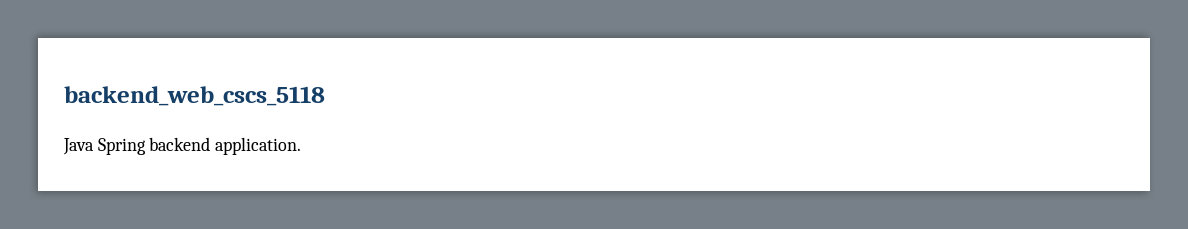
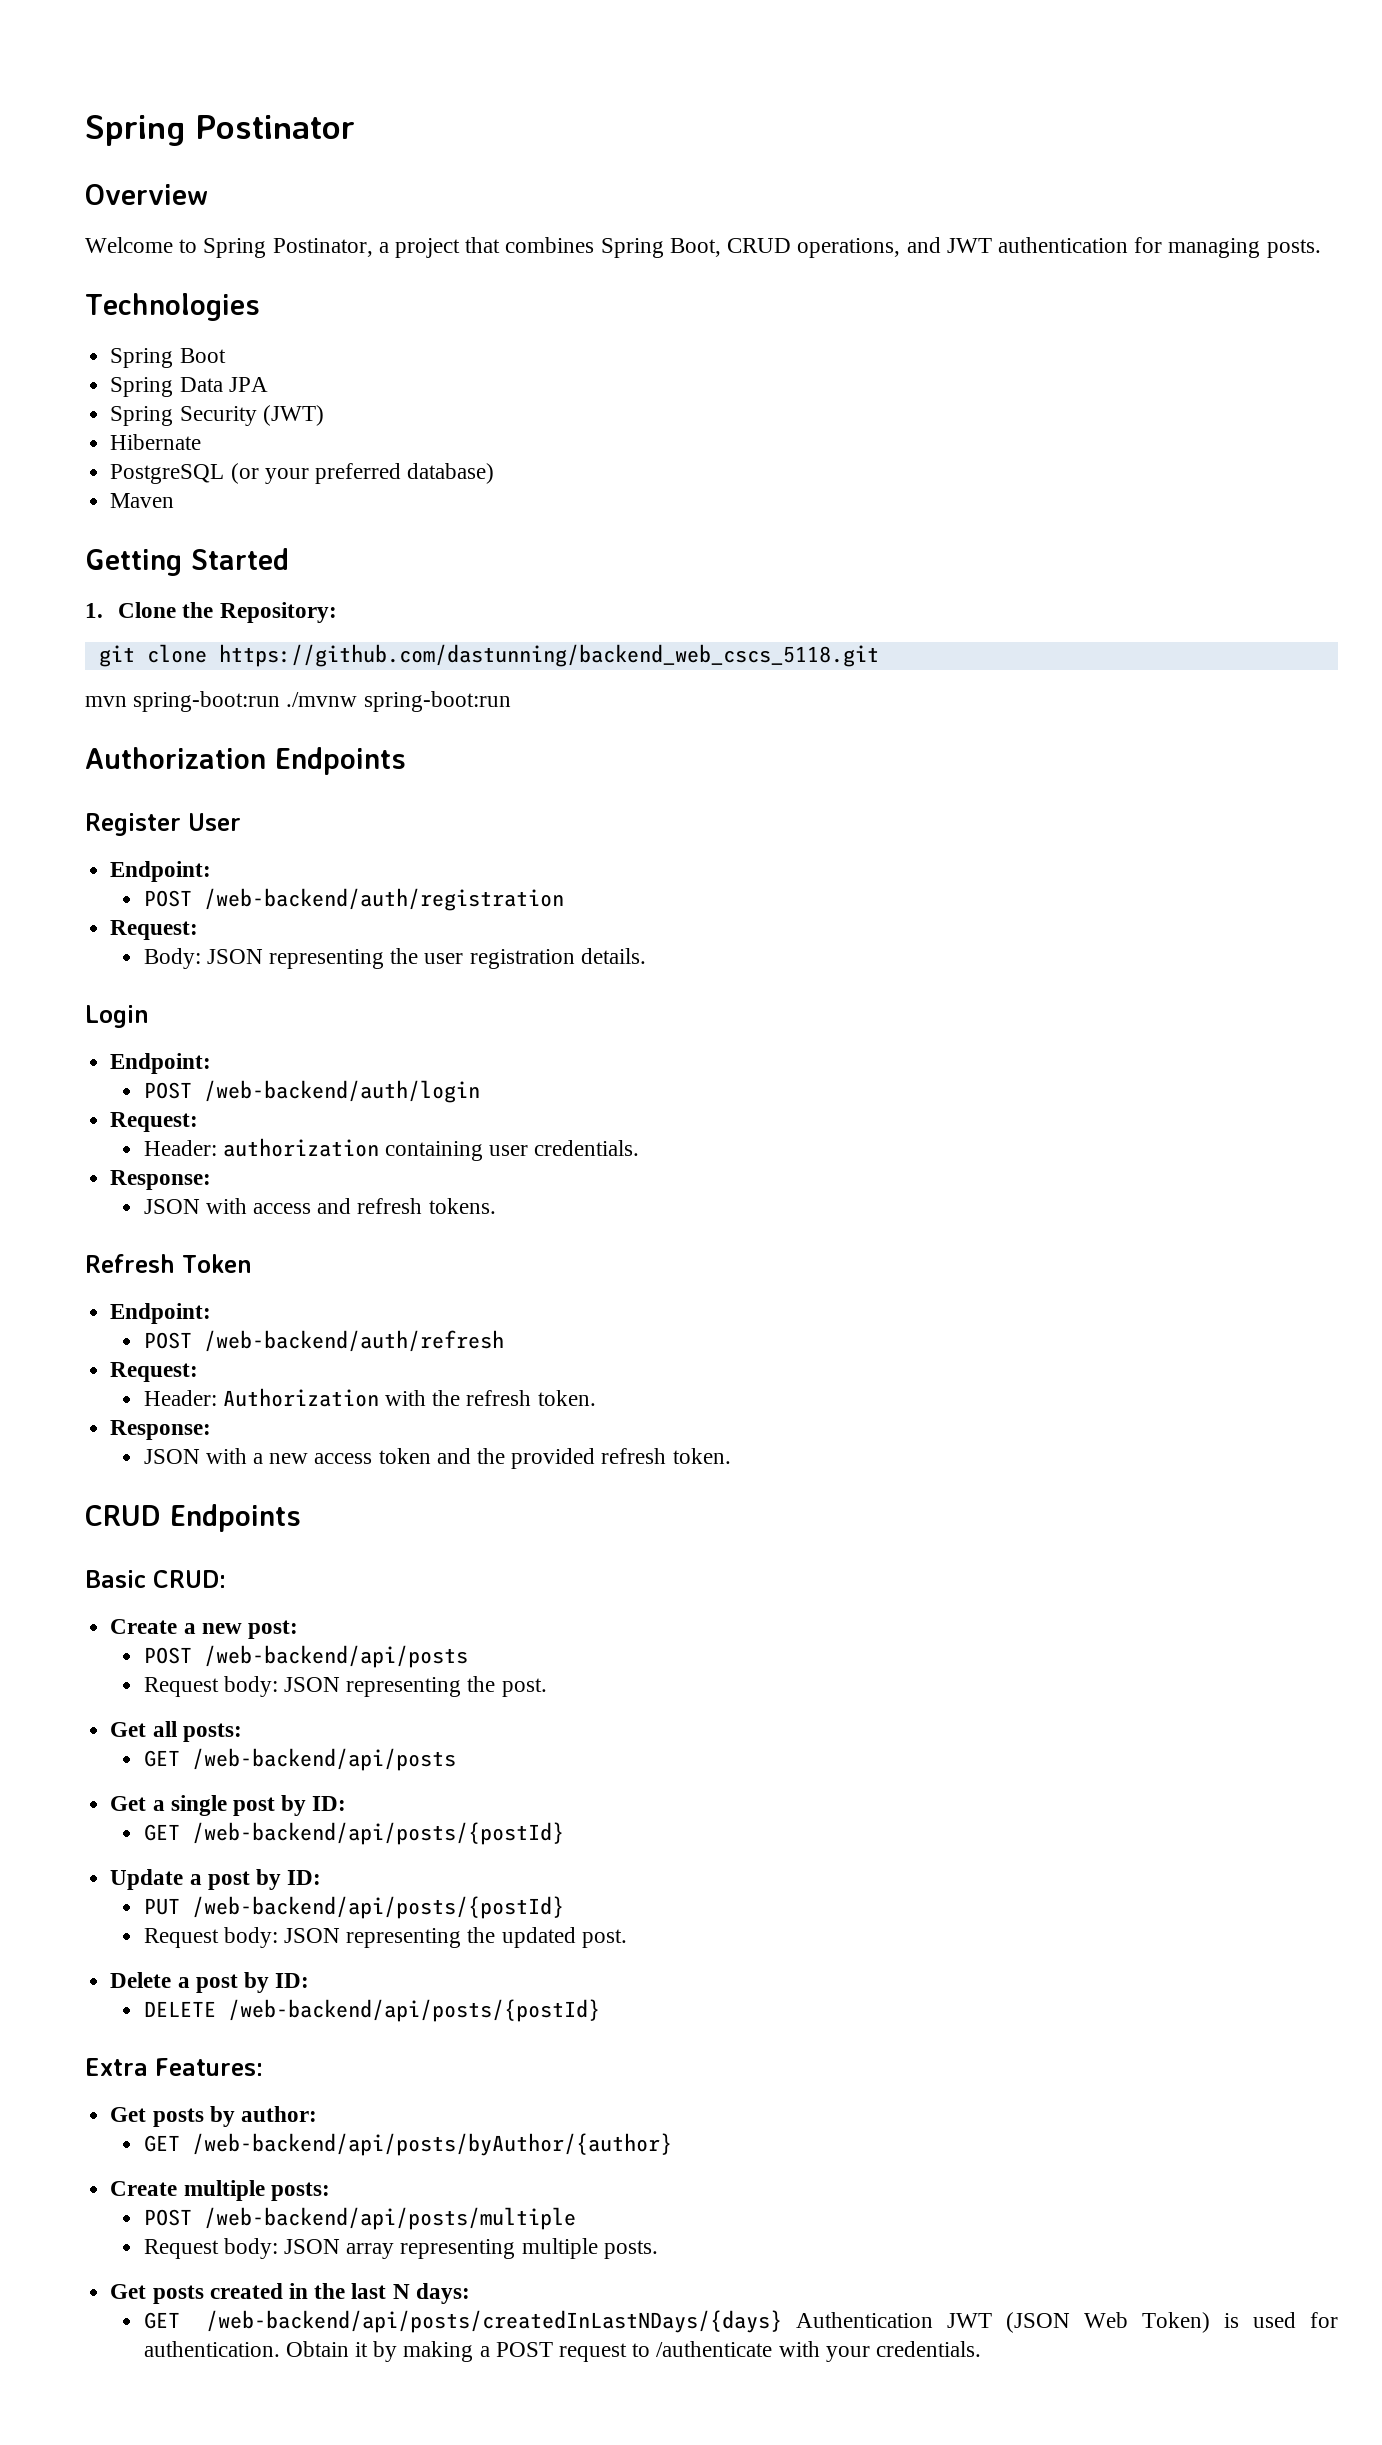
- backend_web_cscs_5118
- Java Spring backend application.
+ Spring Postinator
+ Overview
+ Welcome to Spring Postinator, a project that combines Spring Boot, CRUD operations, and JWT authentication for managing posts.
+ Technologies
+ Spring Boot
+ Spring Data JPA
+ Spring Security (JWT)
+ Hibernate
+ PostgreSQL (or your preferred database)
+ Maven
+ Getting Started
+ 1. Clone the Repository:
+ git clone https://github.com/dastunning/backend_web_cscs_5118.git
+ mvn spring-boot:run ./mvnw spring-boot:run
+ Authorization Endpoints
+ Register User
+ Endpoint:
+ POST /web-backend/auth/registration
+ Request:
+ Body: JSON representing the user registration details.
+ Login
+ Endpoint:
+ POST /web-backend/auth/login
+ Request:
+ Header: authorization containing user credentials.
+ Response:
+ JSON with access and refresh tokens.
+ Refresh Token
+ Endpoint:
+ POST /web-backend/auth/refresh
+ Request:
+ Header: Authorization with the refresh token.
+ Response:
+ JSON with a new access token and the provided refresh token.
+ CRUD Endpoints
+ Basic CRUD:
+ Create a new post:
+ POST /web-backend/api/posts
+ Request body: JSON representing the post.
+ Get all posts:
+ GET /web-backend/api/posts
+ Get a single post by ID:
+ GET /web-backend/api/posts/{postId}
+ Update a post by ID:
+ PUT /web-backend/api/posts/{postId}
+ Request body: JSON representing the updated post.
+ Delete a post by ID:
+ DELETE /web-backend/api/posts/{postId}
+ Extra Features:
+ Get posts by author:
+ GET /web-backend/api/posts/byAuthor/{author}
+ Create multiple posts:
+ POST /web-backend/api/posts/multiple
+ Request body: JSON array representing multiple posts.
+ Get posts created in the last N days:
+ GET /web-backend/api/posts/createdInLastNDays/{days} Authentication JWT (JSON Web Token) is used for authentication. Obtain it by making a POST request to /authenticate with your credentials.

